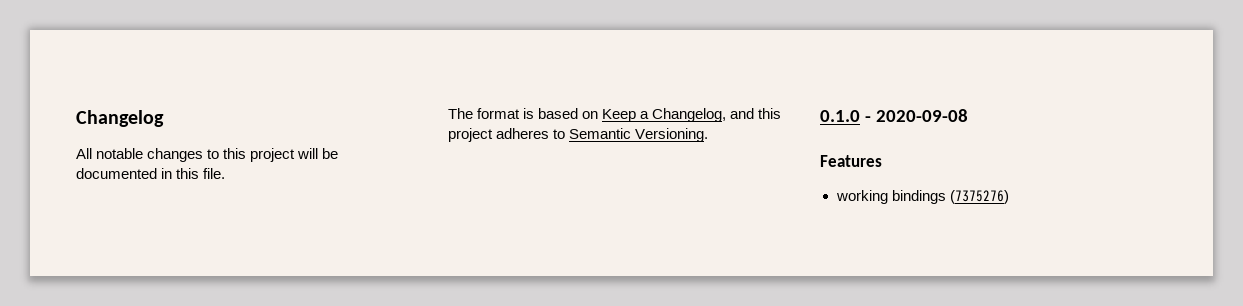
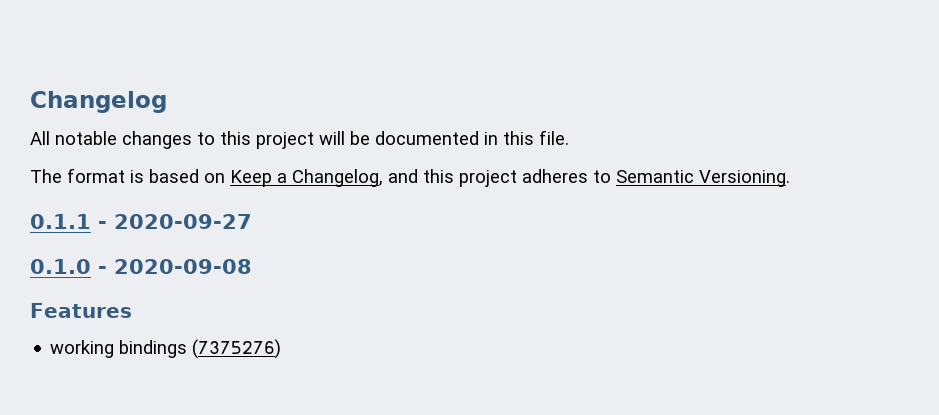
+ 0.1.1 - 2020-09-27

